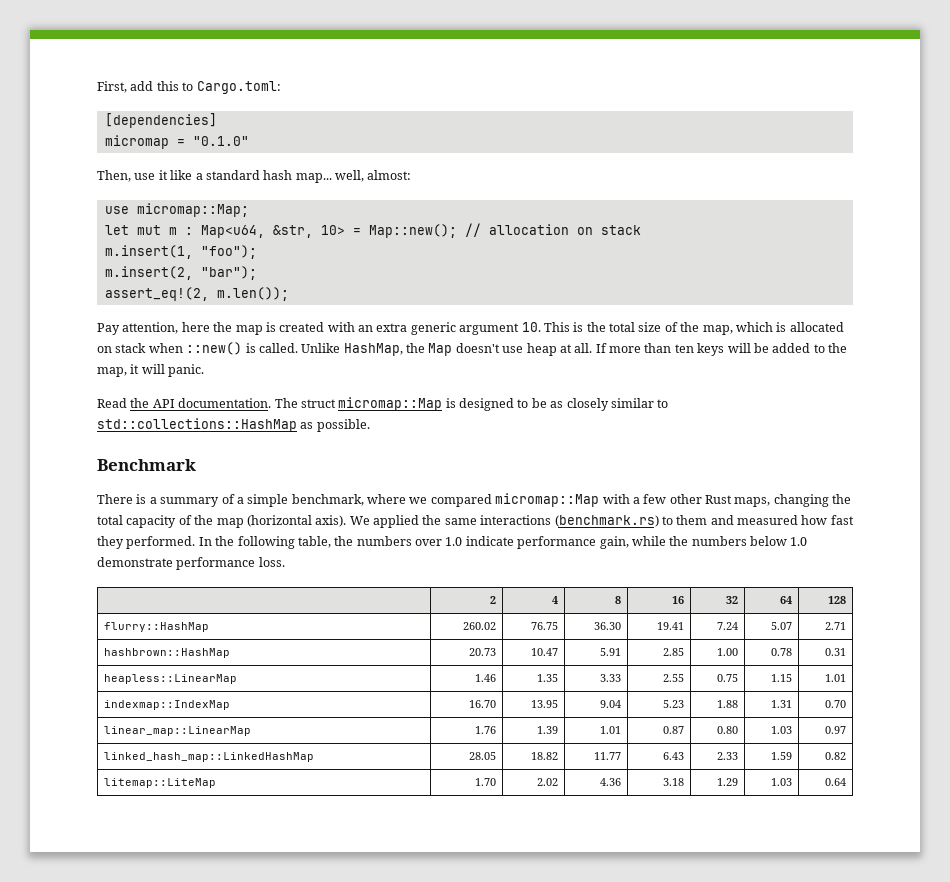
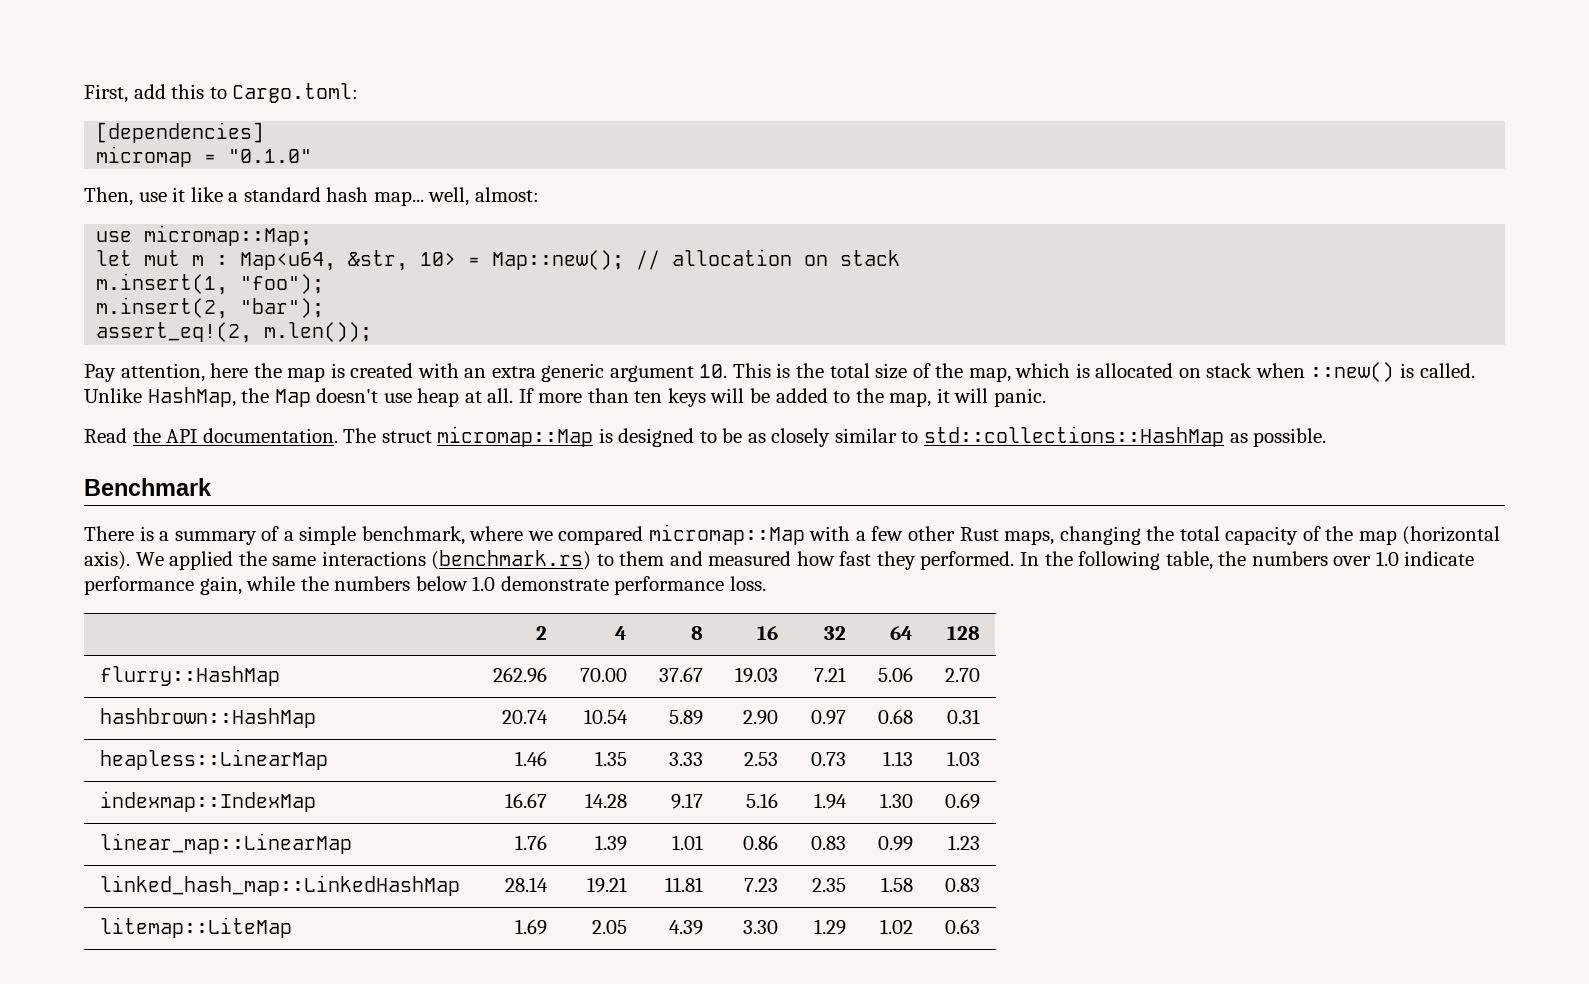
- flurry::HashMap | 260.02 | 76.75 | 36.30 | 19.41 | 7.24 | 5.07 | 2.71
- hashbrown::HashMap | 20.73 | 10.47 | 5.91 | 2.85 | 1.00 | 0.78 | 0.31
+ flurry::HashMap | 262.96 | 70.00 | 37.67 | 19.03 | 7.21 | 5.06 | 2.70
+ hashbrown::HashMap | 20.74 | 10.54 | 5.89 | 2.90 | 0.97 | 0.68 | 0.31
- heapless::LinearMap | 1.46 | 1.35 | 3.33 | 2.55 | 0.75 | 1.15 | 1.01
- indexmap::IndexMap | 16.70 | 13.95 | 9.04 | 5.23 | 1.88 | 1.31 | 0.70
- linear_map::LinearMap | 1.76 | 1.39 | 1.01 | 0.87 | 0.80 | 1.03 | 0.97
- linked_hash_map::LinkedHashMap | 28.05 | 18.82 | 11.77 | 6.43 | 2.33 | 1.59 | 0.82
- litemap::LiteMap | 1.70 | 2.02 | 4.36 | 3.18 | 1.29 | 1.03 | 0.64
+ heapless::LinearMap | 1.46 | 1.35 | 3.33 | 2.53 | 0.73 | 1.13 | 1.03
+ indexmap::IndexMap | 16.67 | 14.28 | 9.17 | 5.16 | 1.94 | 1.30 | 0.69
+ linear_map::LinearMap | 1.76 | 1.39 | 1.01 | 0.86 | 0.83 | 0.99 | 1.23
+ linked_hash_map::LinkedHashMap | 28.14 | 19.21 | 11.81 | 7.23 | 2.35 | 1.58 | 0.83
+ litemap::LiteMap | 1.69 | 2.05 | 4.39 | 3.30 | 1.29 | 1.02 | 0.63

